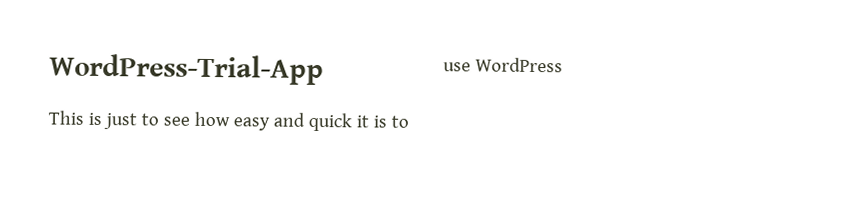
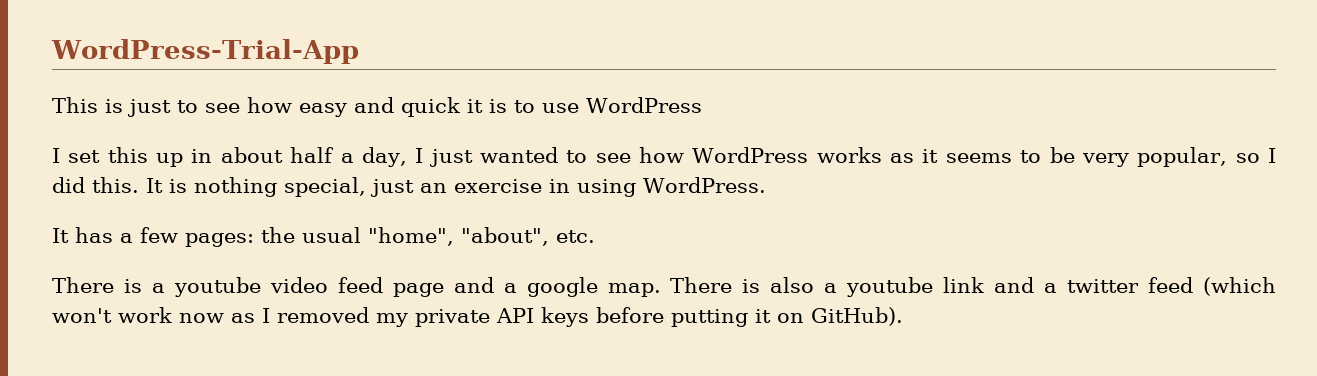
+ I set this up in about half a day, I just wanted to see how WordPress works as it seems to be very popular, so I did this. It is nothing special, just an exercise in using WordPress.
+ It has a few pages: the usual "home", "about", etc.
+ There is a youtube video feed page and a google map. There is also a youtube link and a twitter feed (which won't work now as I removed my private API keys before putting it on GitHub).

